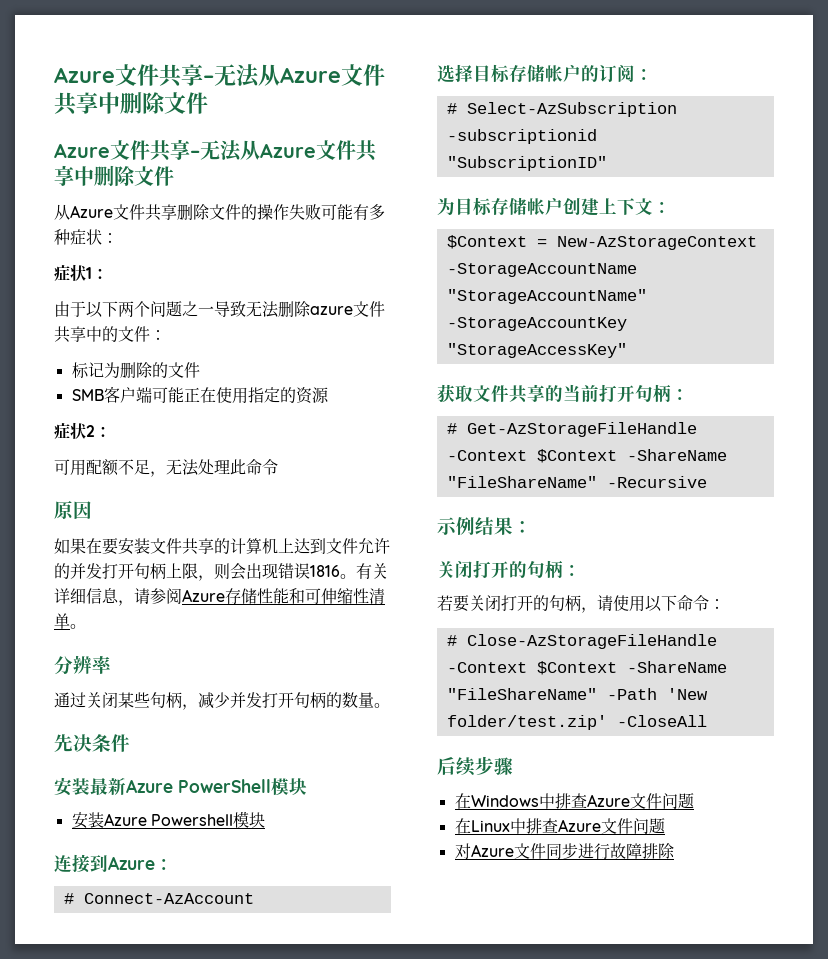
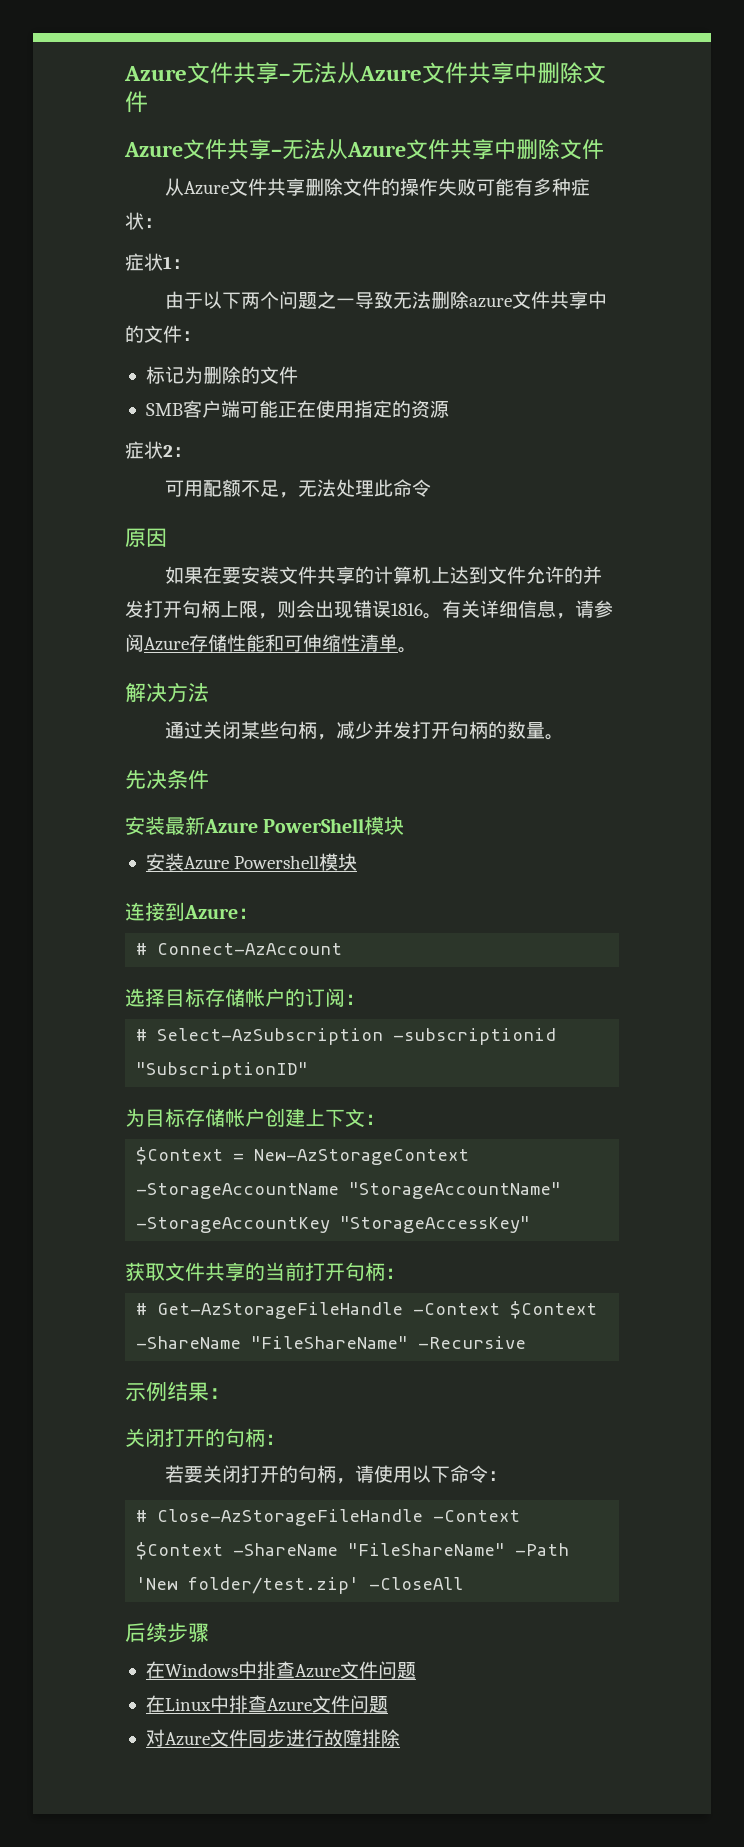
- 分辨率
+ 解决方法

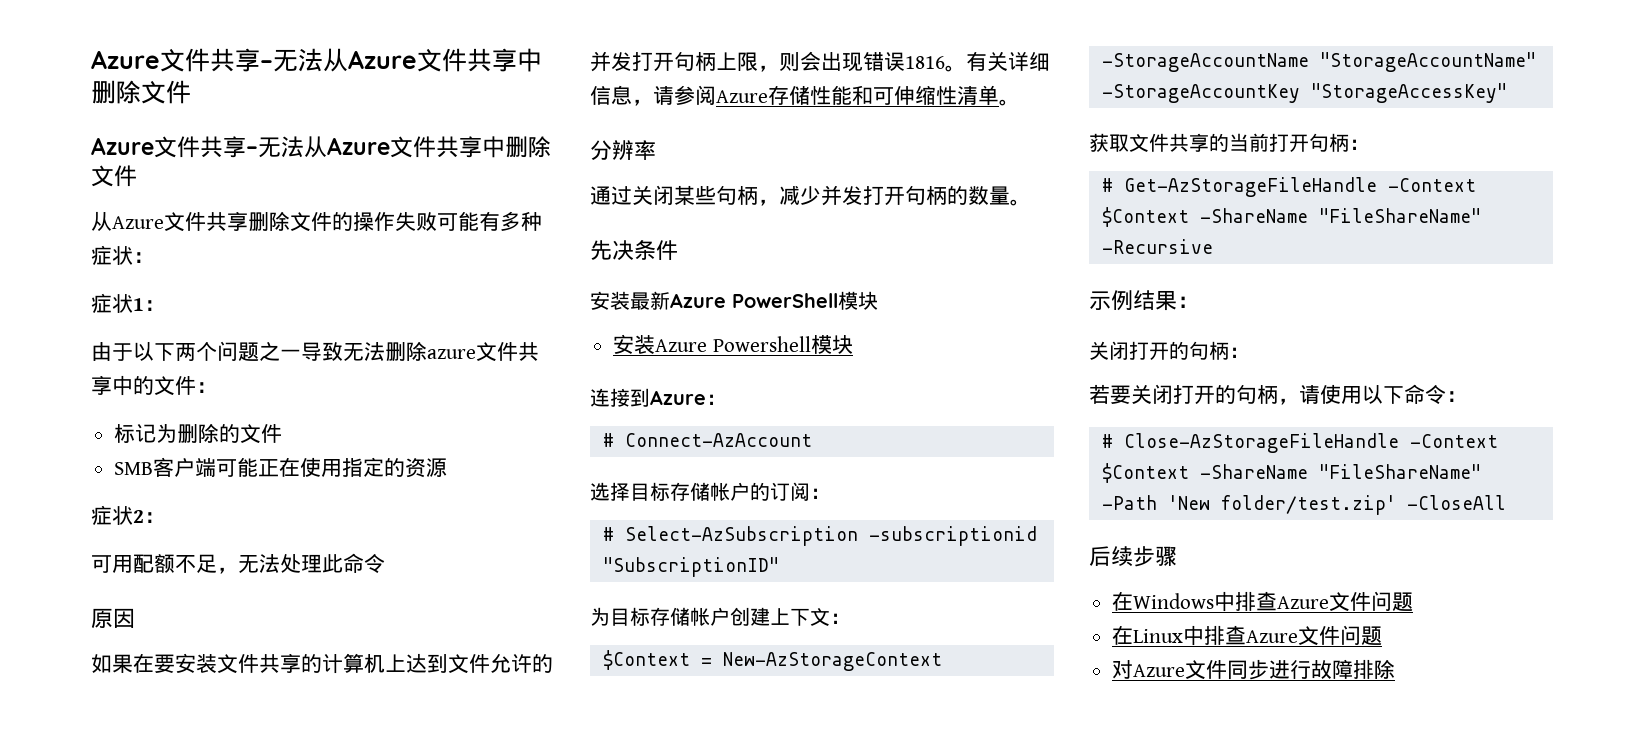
- 解决方法
+ 分辨率

